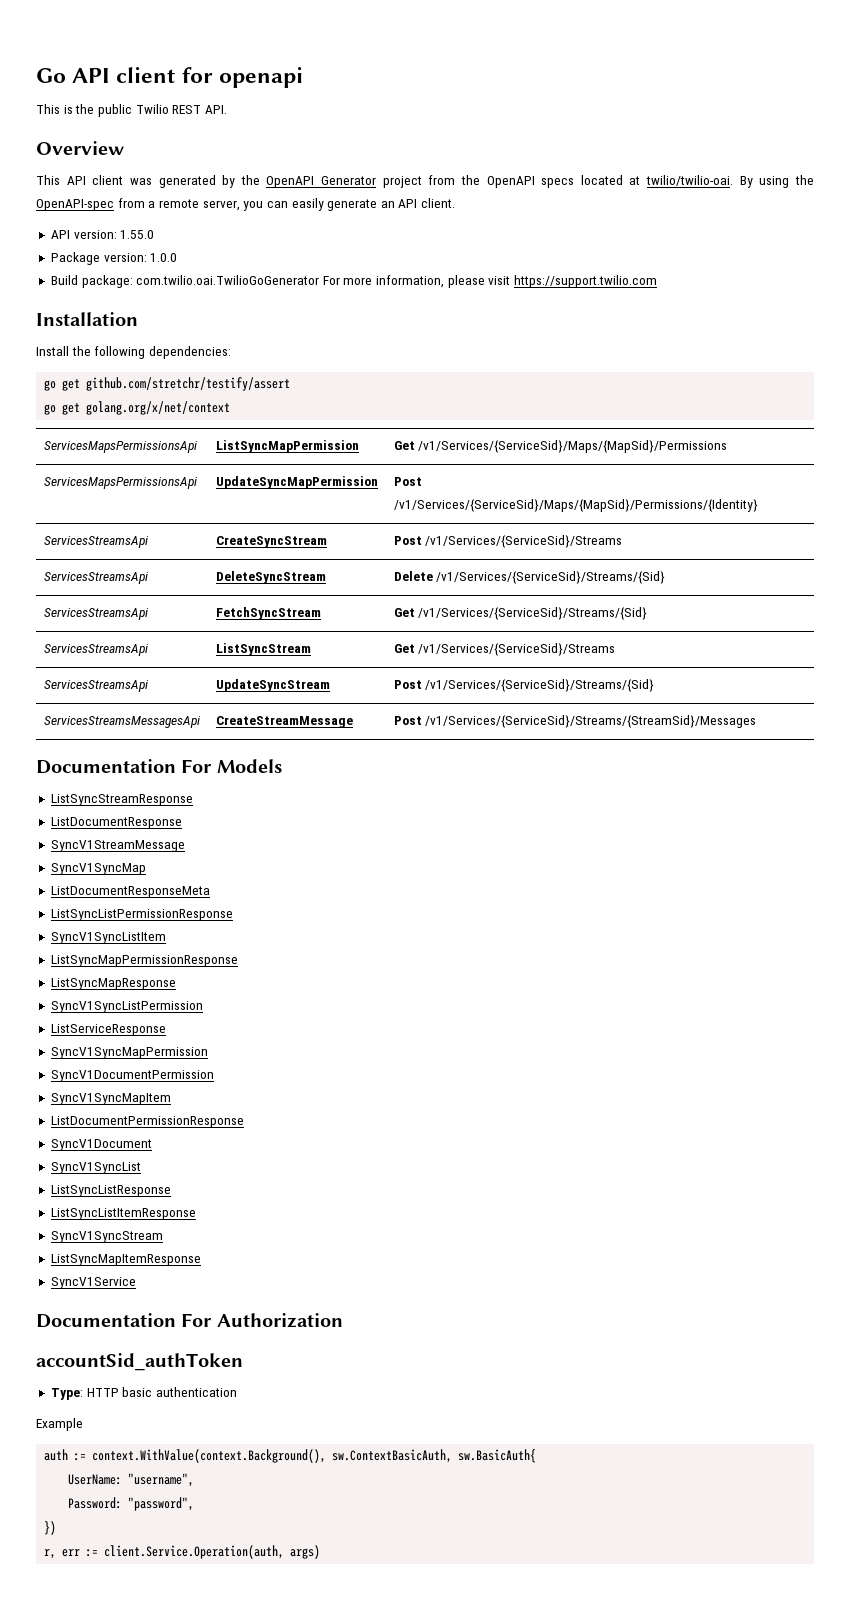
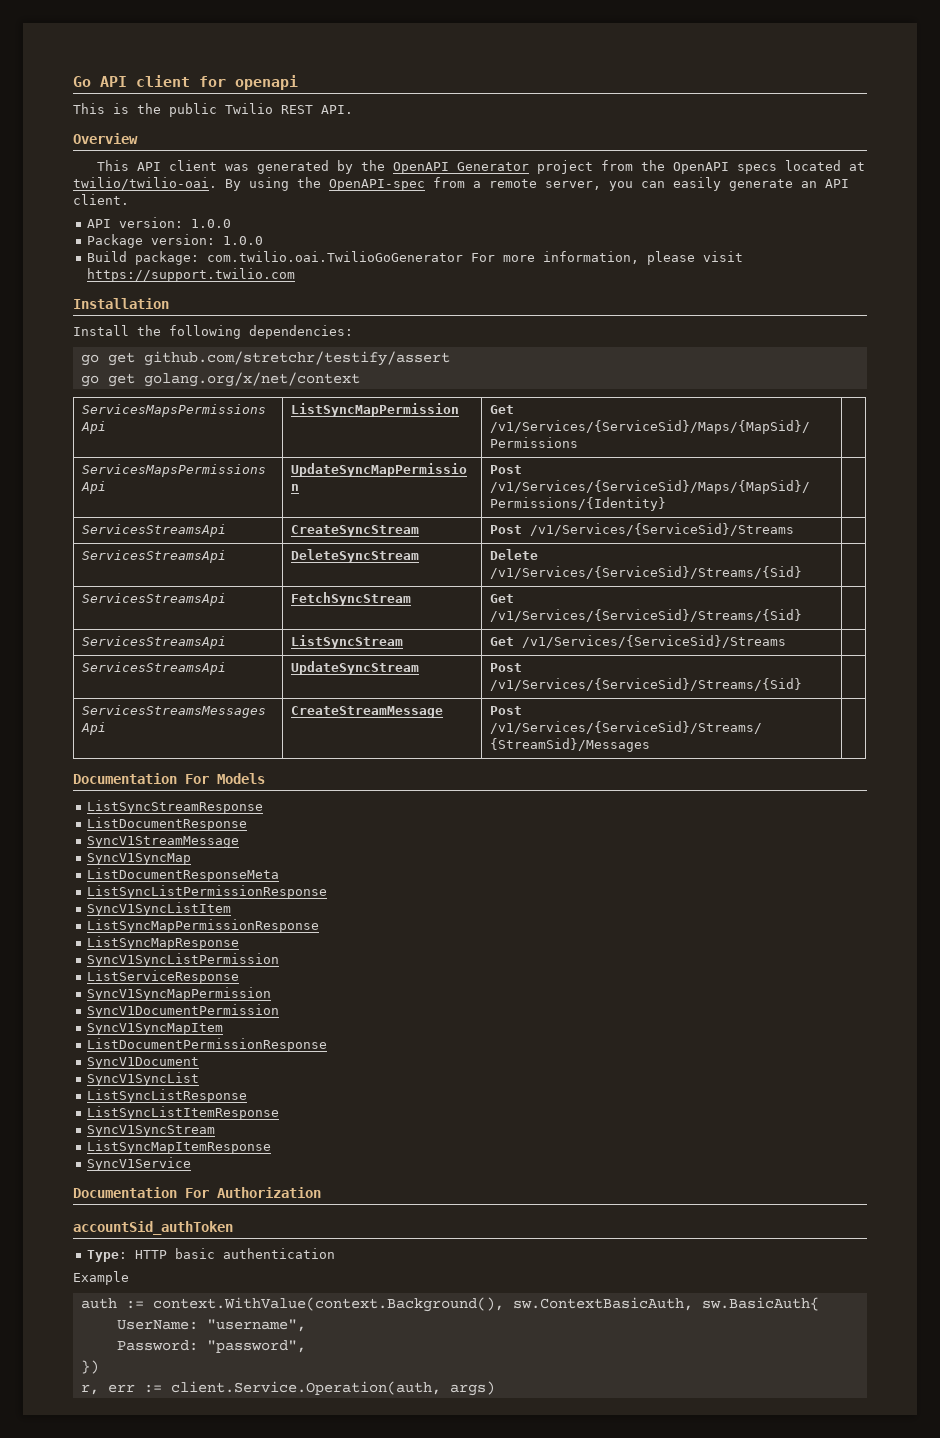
- API version: 1.55.0
+ API version: 1.0.0

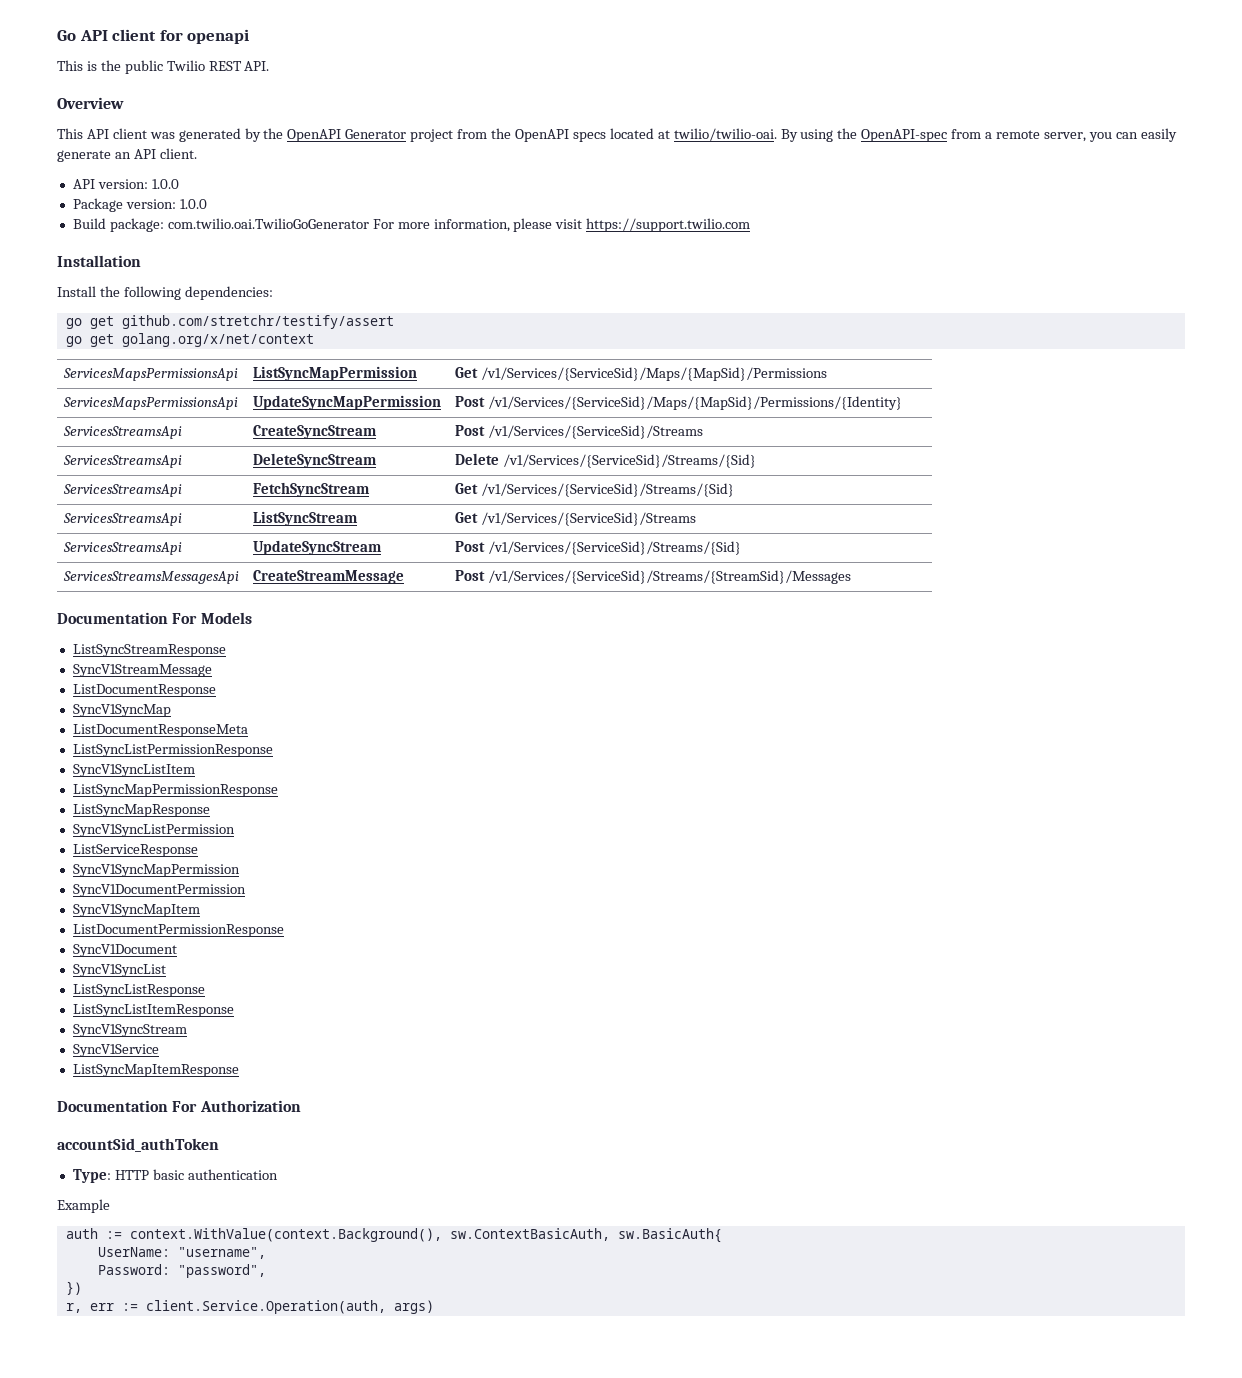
+ SyncV1StreamMessage
- SyncV1StreamMessage
+ SyncV1Service
- SyncV1Service

